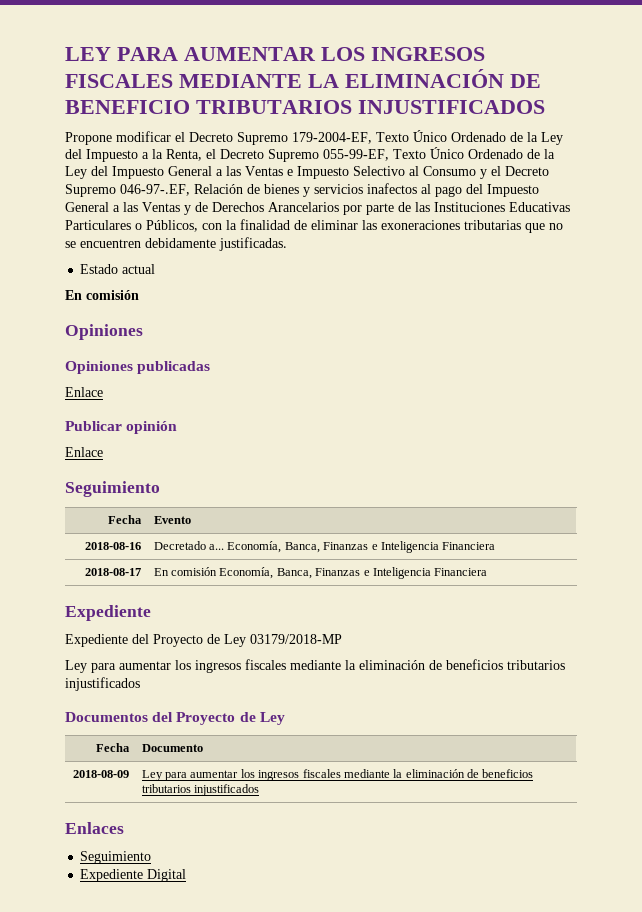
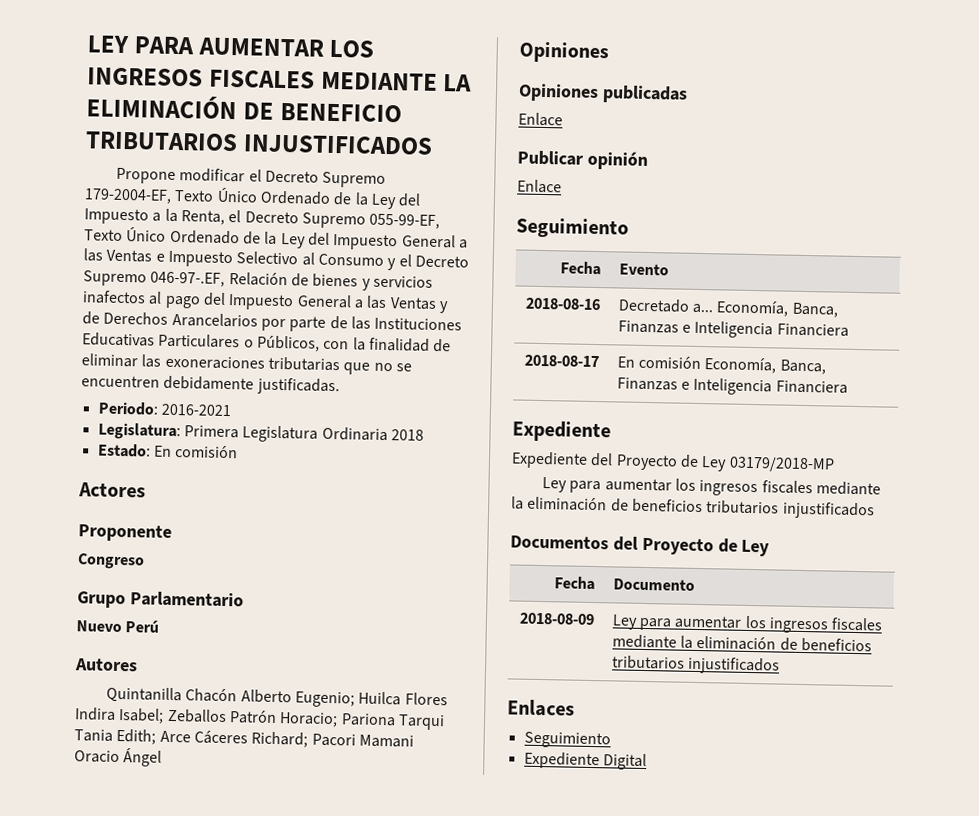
- Estado actual
- En comisión
+ Periodo: 2016-2021
+ Legislatura: Primera Legislatura Ordinaria 2018
+ Estado: En comisión
+ Actores
+ Proponente
+ Congreso
+ Grupo Parlamentario
+ Nuevo Perú
+ Autores
+ Quintanilla Chacón Alberto Eugenio; Huilca Flores Indira Isabel; Zeballos Patrón Horacio; Pariona Tarqui Tania Edith; Arce Cáceres Richard; Pacori Mamani Oracio Ángel

